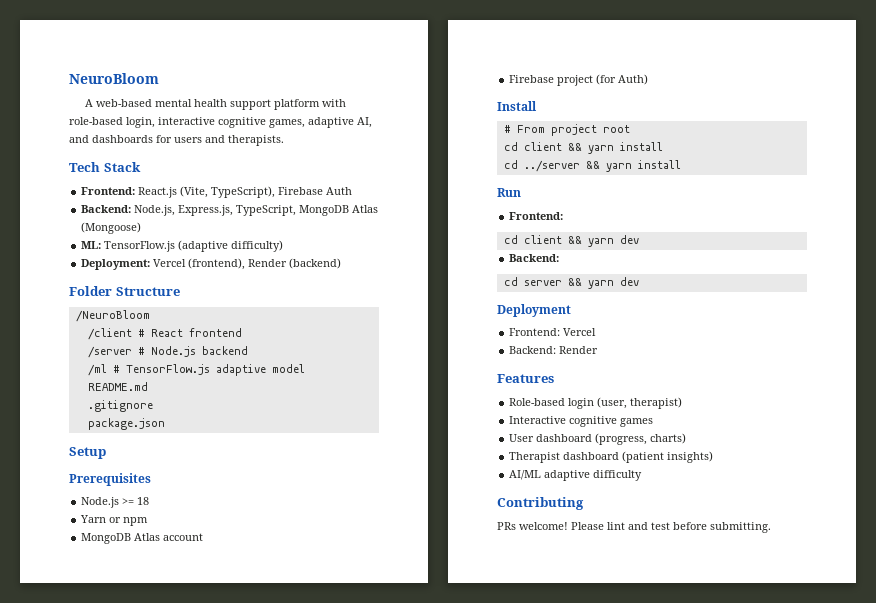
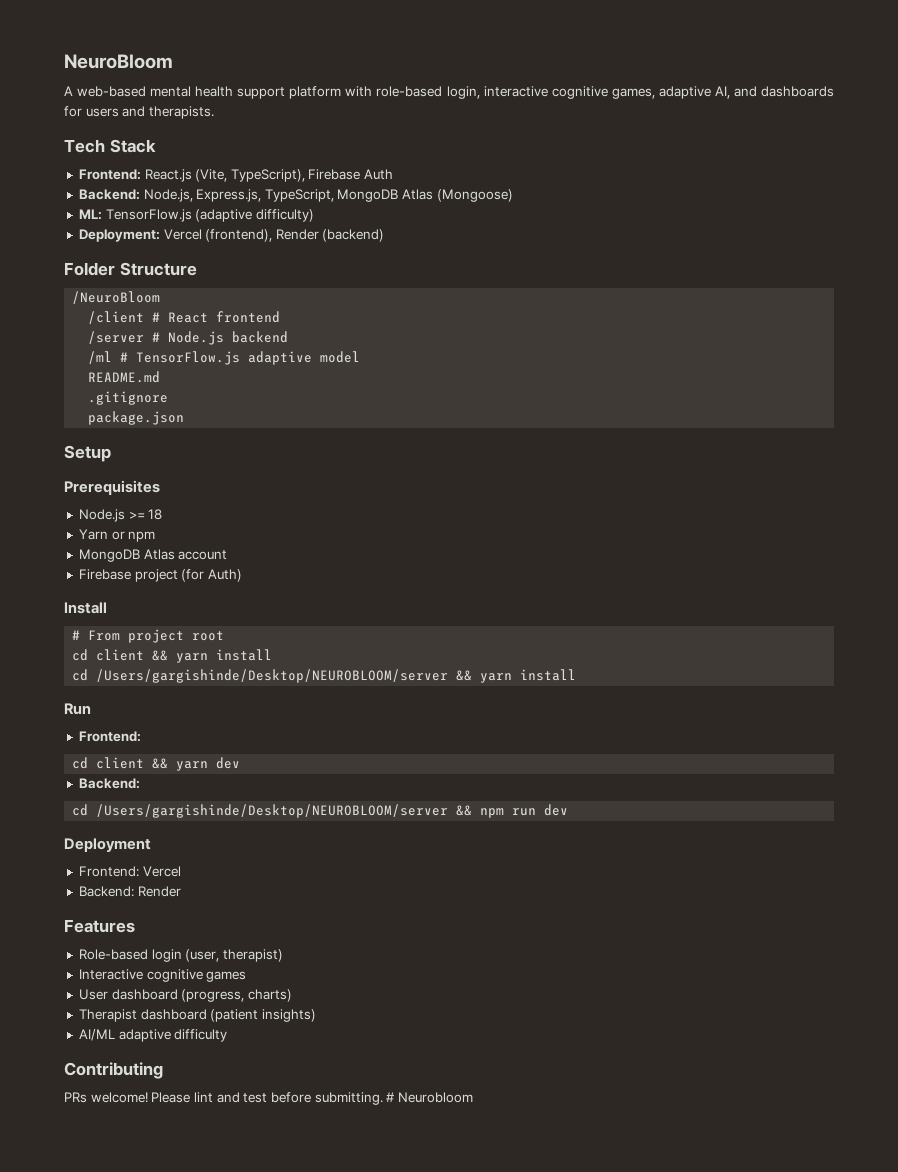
- cd ../server && yarn install
+ cd /Users/gargishinde/Desktop/NEUROBLOOM/server && yarn install
- cd server && yarn dev
+ cd /Users/gargishinde/Desktop/NEUROBLOOM/server && npm run dev
+ # Neurobloom

